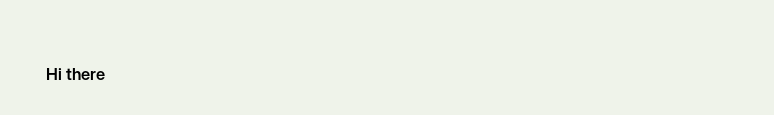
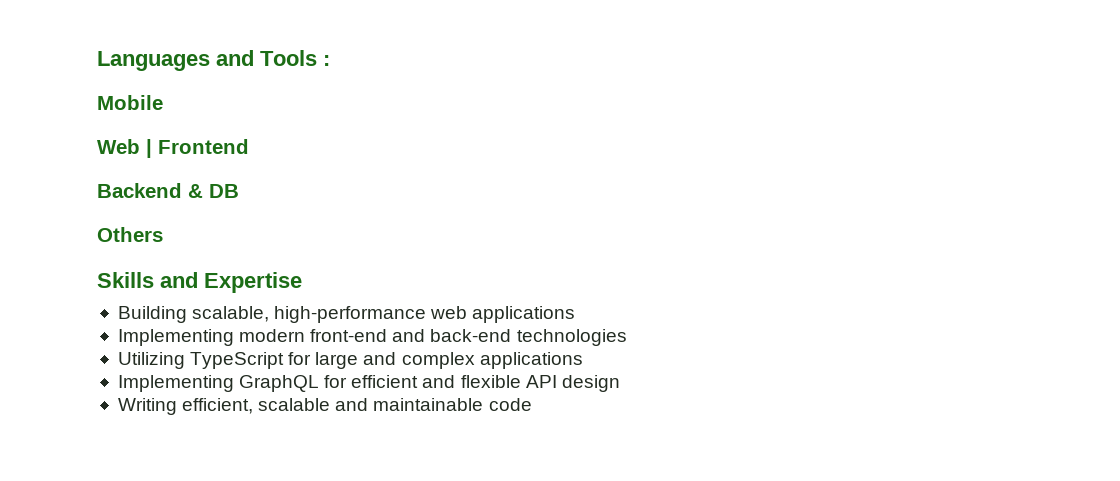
- Hi there
+ Languages and Tools :
+ Mobile
+ Web | Frontend
+ Backend & DB
+ Others
+ Skills and Expertise
+ Building scalable, high-performance web applications
+ Implementing modern front-end and back-end technologies
+ Utilizing TypeScript for large and complex applications
+ Implementing GraphQL for efficient and flexible API design
+ Writing efficient, scalable and maintainable code

